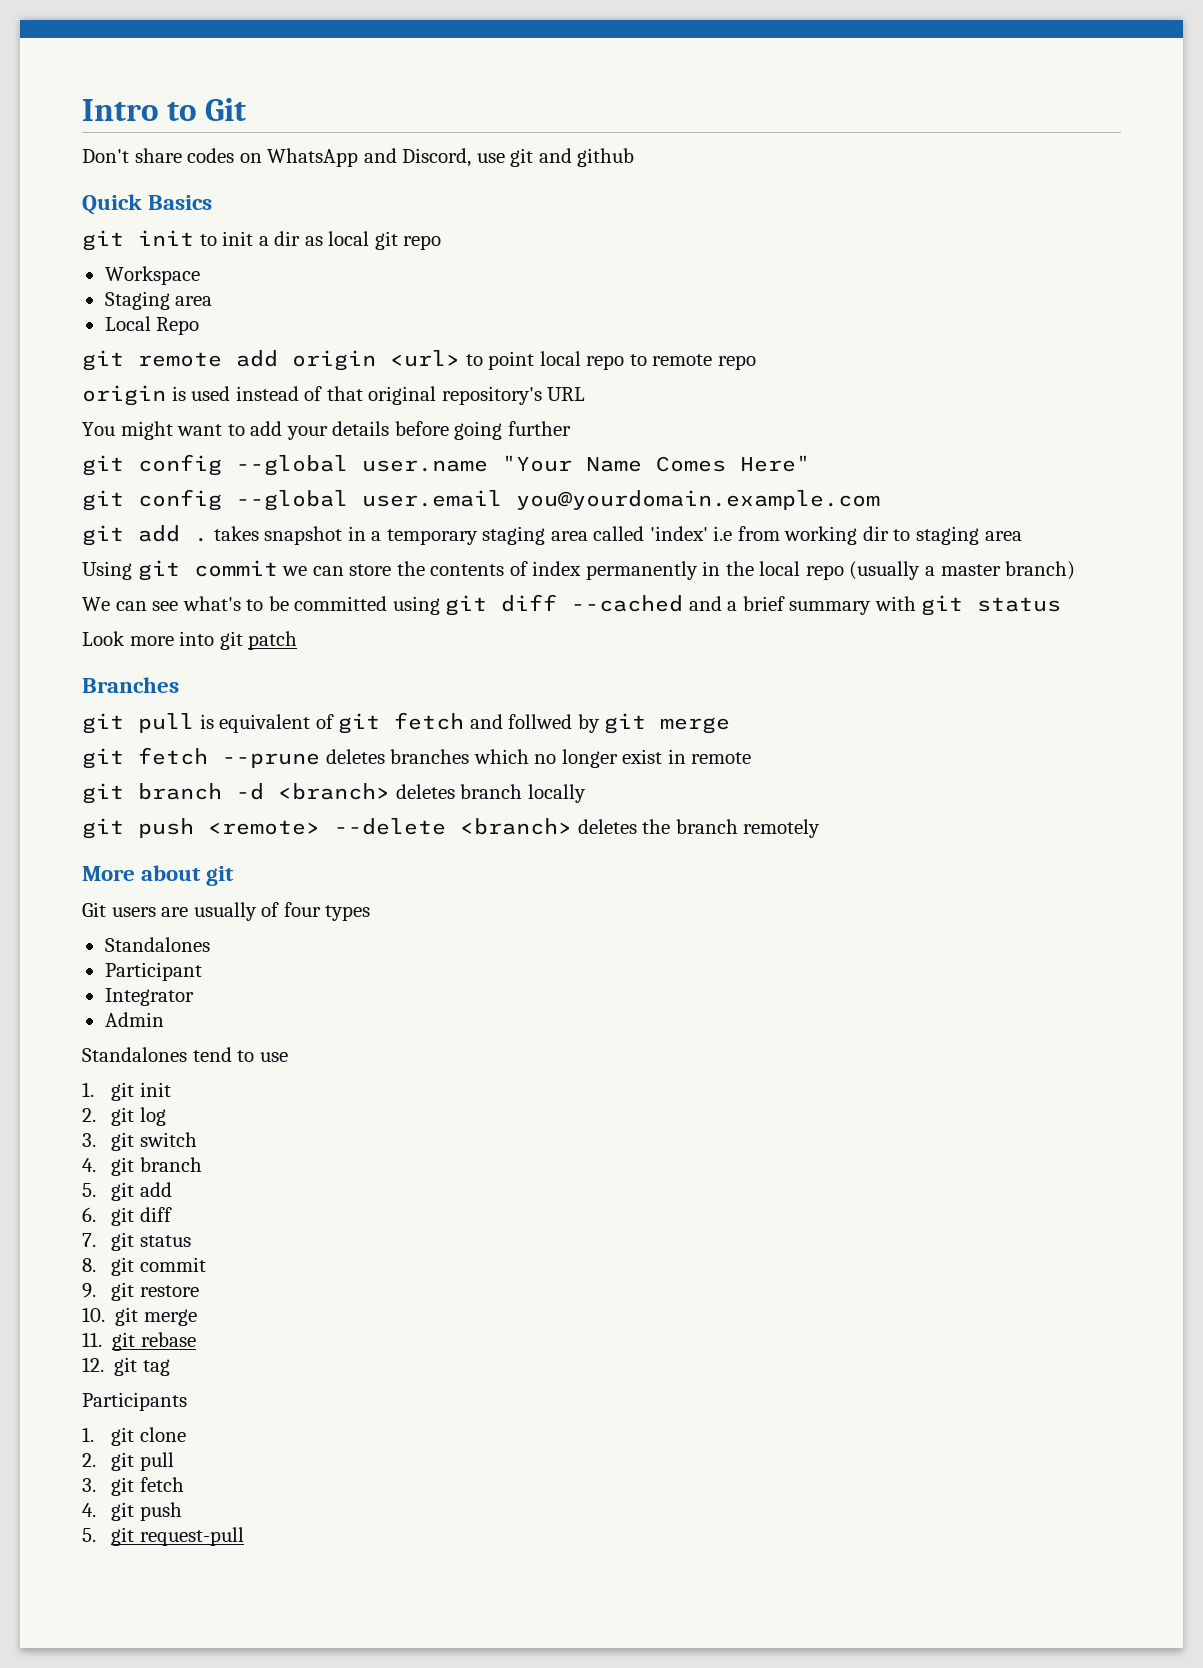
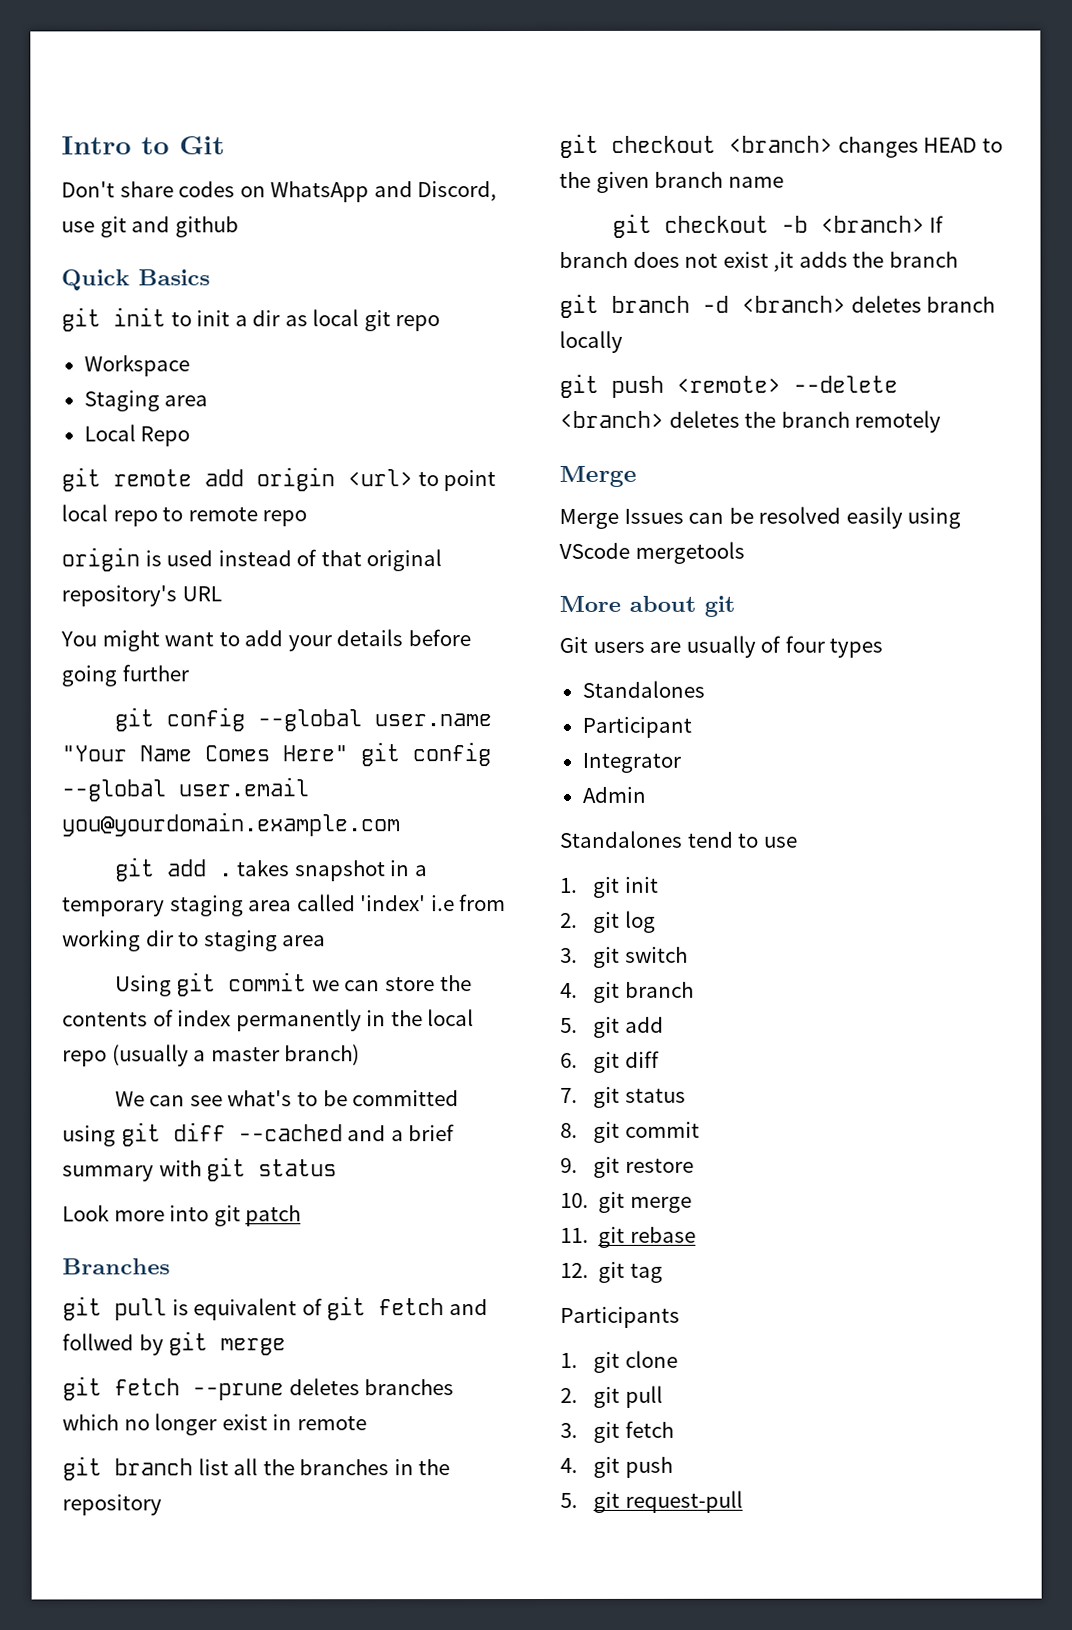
- git config --global user.name "Your Name Comes Here"
- git config --global user.email you@yourdomain.example.com
+ git config --global user.name "Your Name Comes Here" git config --global user.email you@yourdomain.example.com
+ git branch list all the branches in the repository
+ git checkout <branch> changes HEAD to the given branch name
+ git checkout -b <branch> If branch does not exist ,it adds the branch
  git push <remote> --delete <branch> deletes the branch remotely
+ Merge
+ Merge Issues can be resolved easily using VScode mergetools

